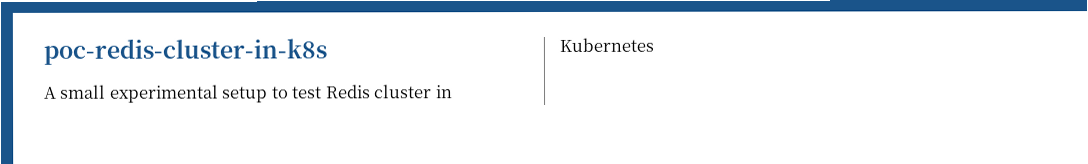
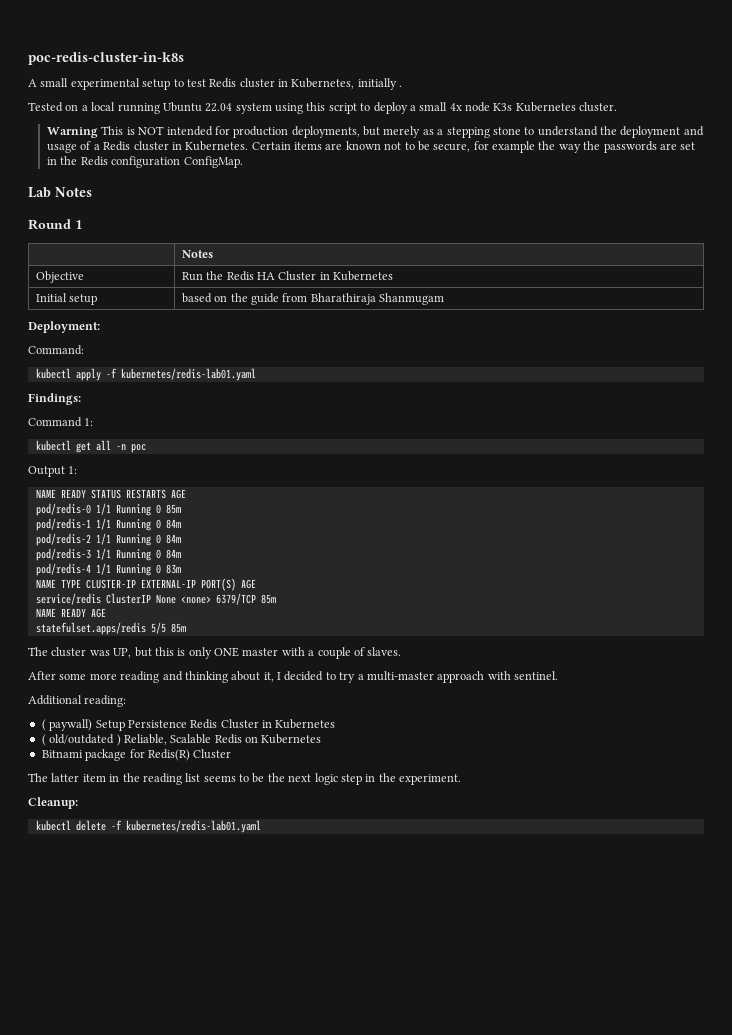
- A small experimental setup to test Redis cluster in Kubernetes
+ A small experimental setup to test Redis cluster in Kubernetes, initially .
+ Tested on a local running Ubuntu 22.04 system using this script to deploy a small 4x node K3s Kubernetes cluster.
+ Warning This is NOT intended for production deployments, but merely as a stepping stone to understand the deployment and usage of a Redis cluster in Kubernetes. Certain items are known not to be secure, for example the way the passwords are set in the Redis configuration ConfigMap.
+ Lab Notes
+ Round 1
+ | Notes
+ Objective | Run the Redis HA Cluster in Kubernetes
+ Initial setup | based on the guide from Bharathiraja Shanmugam
+ Deployment:
+ Command:
+ kubectl apply -f kubernetes/redis-lab01.yaml
+ Findings:
+ Command 1:
+ kubectl get all -n poc
+ Output 1:
+ NAME READY STATUS RESTARTS AGE
+ pod/redis-0 1/1 Running 0 85m
+ pod/redis-1 1/1 Running 0 84m
+ pod/redis-2 1/1 Running 0 84m
+ pod/redis-3 1/1 Running 0 84m
+ pod/redis-4 1/1 Running 0 83m
+ NAME TYPE CLUSTER-IP EXTERNAL-IP PORT(S) AGE
+ service/redis ClusterIP None <none> 6379/TCP 85m
+ NAME READY AGE
+ statefulset.apps/redis 5/5 85m
+ The cluster was UP, but this is only ONE master with a couple of slaves.
+ After some more reading and thinking about it, I decided to try a multi-master approach with sentinel.
+ Additional reading:
+ ( paywall) Setup Persistence Redis Cluster in Kubernetes
+ ( old/outdated ) Reliable, Scalable Redis on Kubernetes
+ Bitnami package for Redis(R) Cluster
+ The latter item in the reading list seems to be the next logic step in the experiment.
+ Cleanup:
+ kubectl delete -f kubernetes/redis-lab01.yaml

